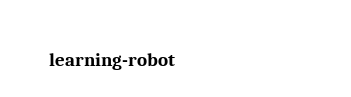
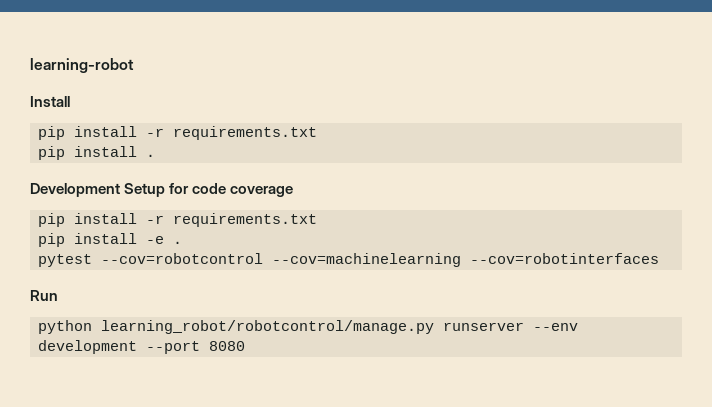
+ Install
+ pip install -r requirements.txt
+ pip install .
+ Development Setup for code coverage
+ pip install -r requirements.txt
+ pip install -e .
+ pytest --cov=robotcontrol --cov=machinelearning --cov=robotinterfaces
+ Run
+ python learning_robot/robotcontrol/manage.py runserver --env development --port 8080

